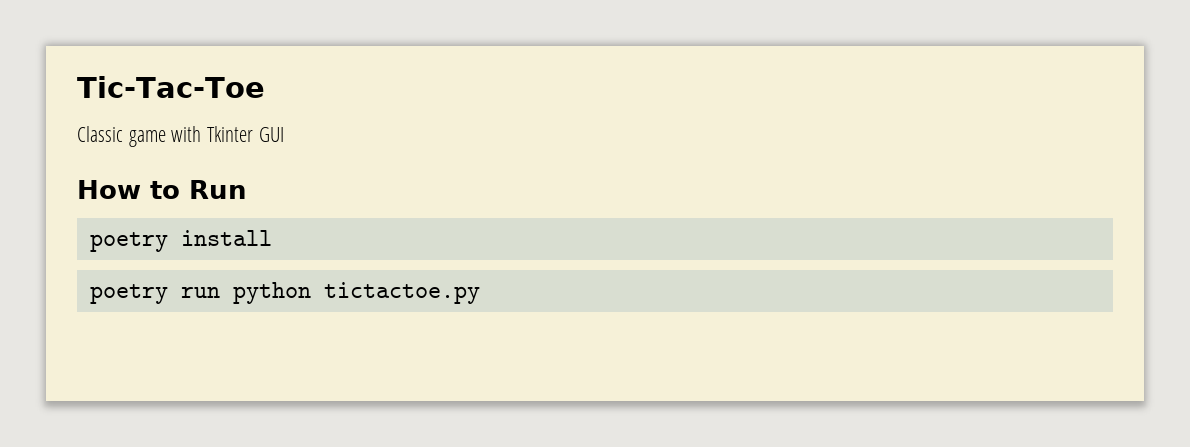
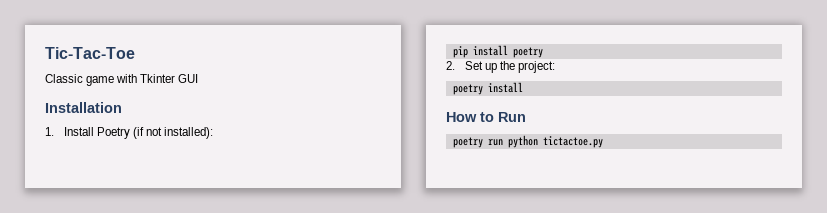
+ Installation
+ 1. Install Poetry (if not installed):
+ pip install poetry
+ 2. Set up the project:
+ poetry install
- poetry install

